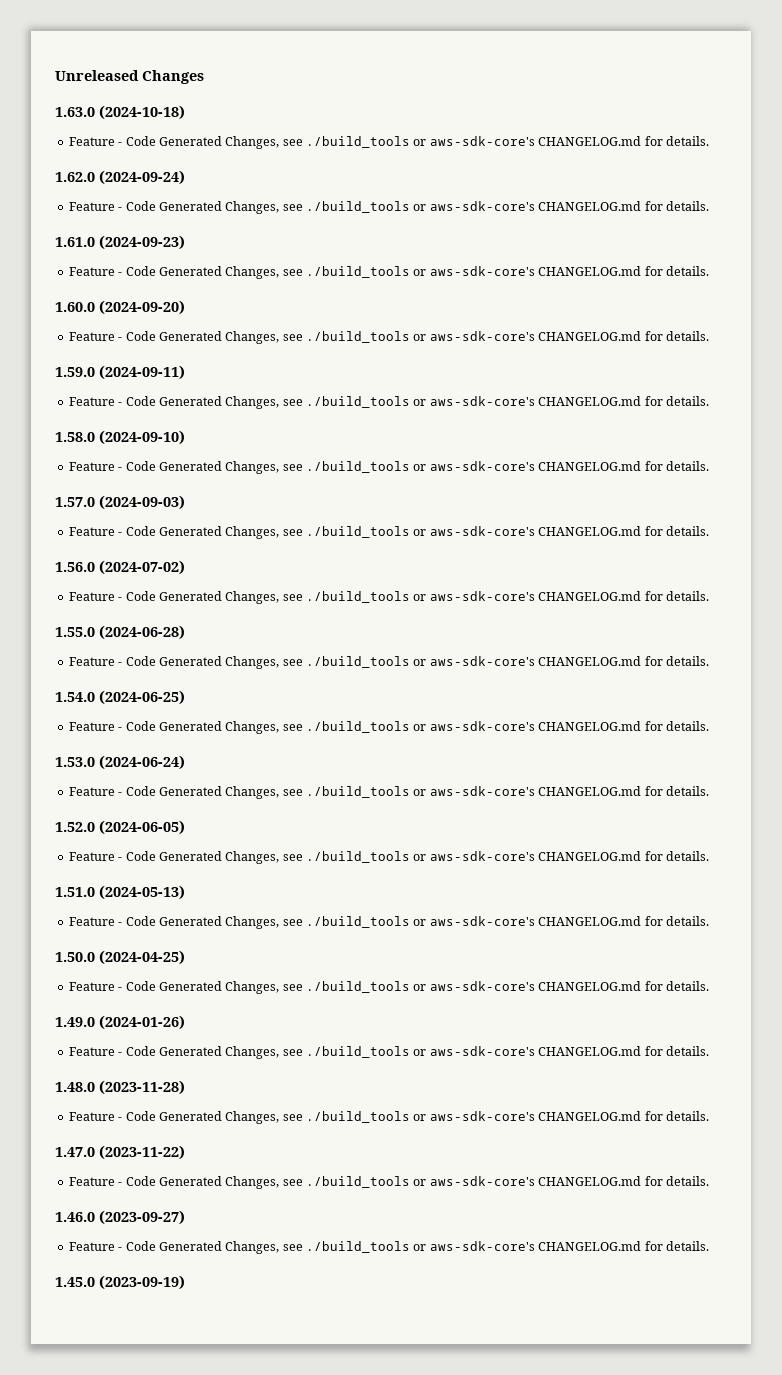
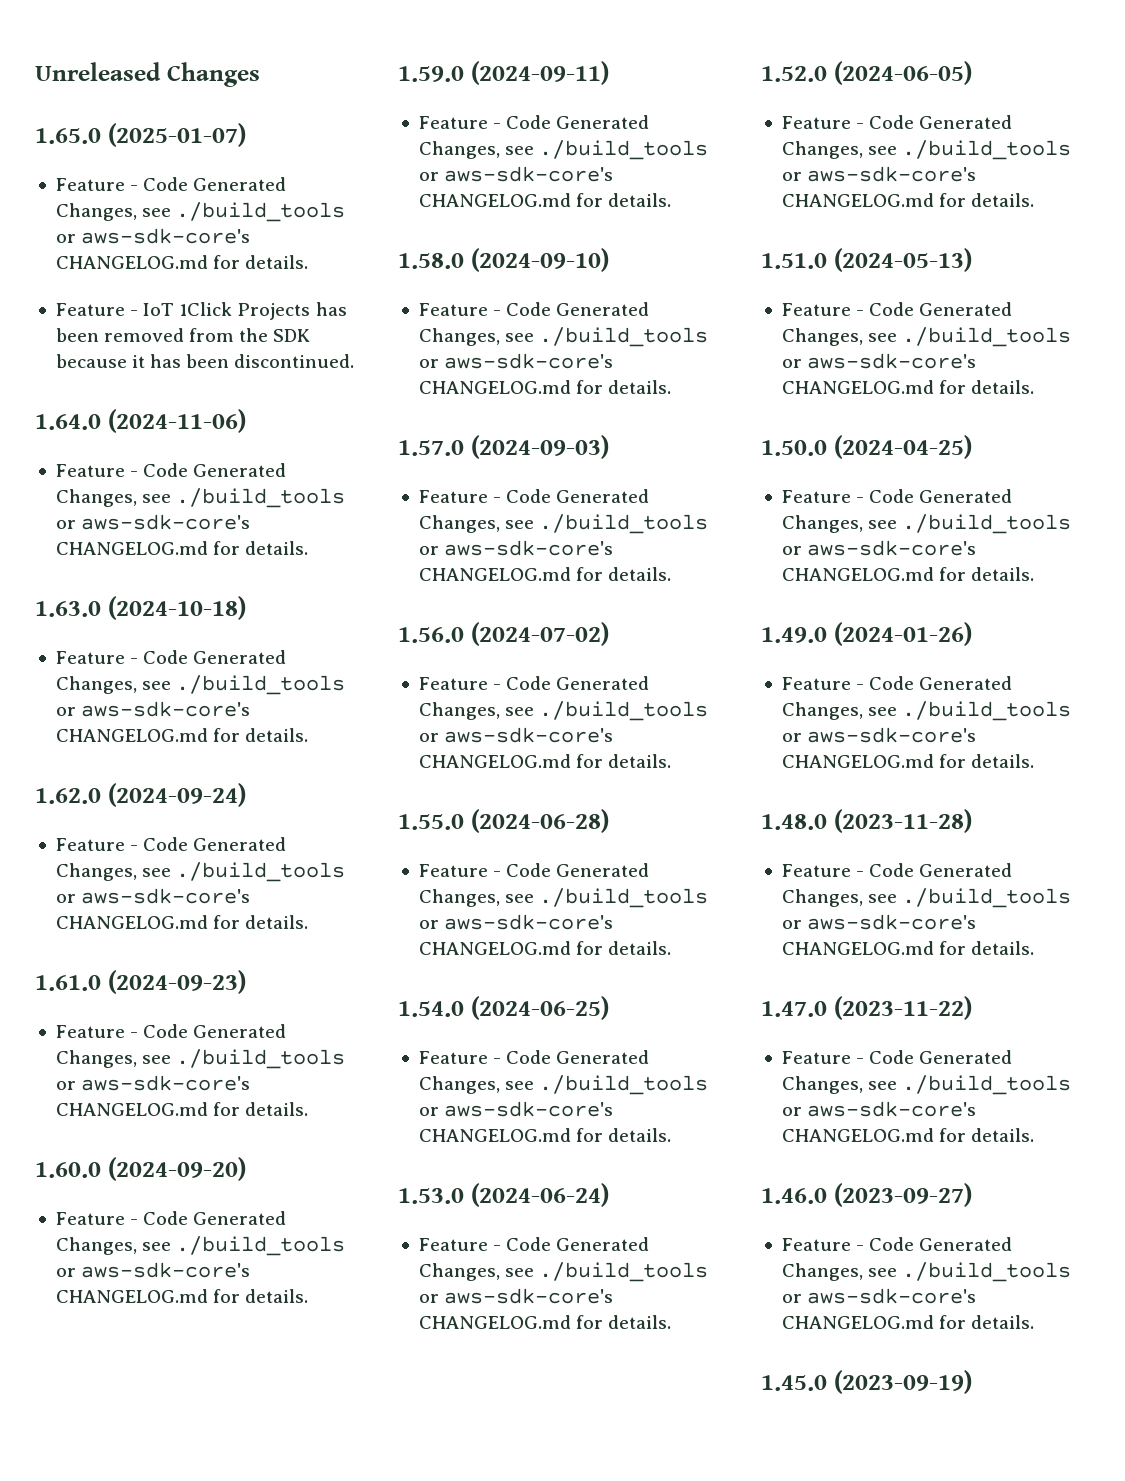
+ 1.65.0 (2025-01-07)
+ Feature - Code Generated Changes, see ./build_tools or aws-sdk-core's CHANGELOG.md for details.
+ Feature - IoT 1Click Projects has been removed from the SDK because it has been discontinued.
+ 1.64.0 (2024-11-06)
+ Feature - Code Generated Changes, see ./build_tools or aws-sdk-core's CHANGELOG.md for details.

